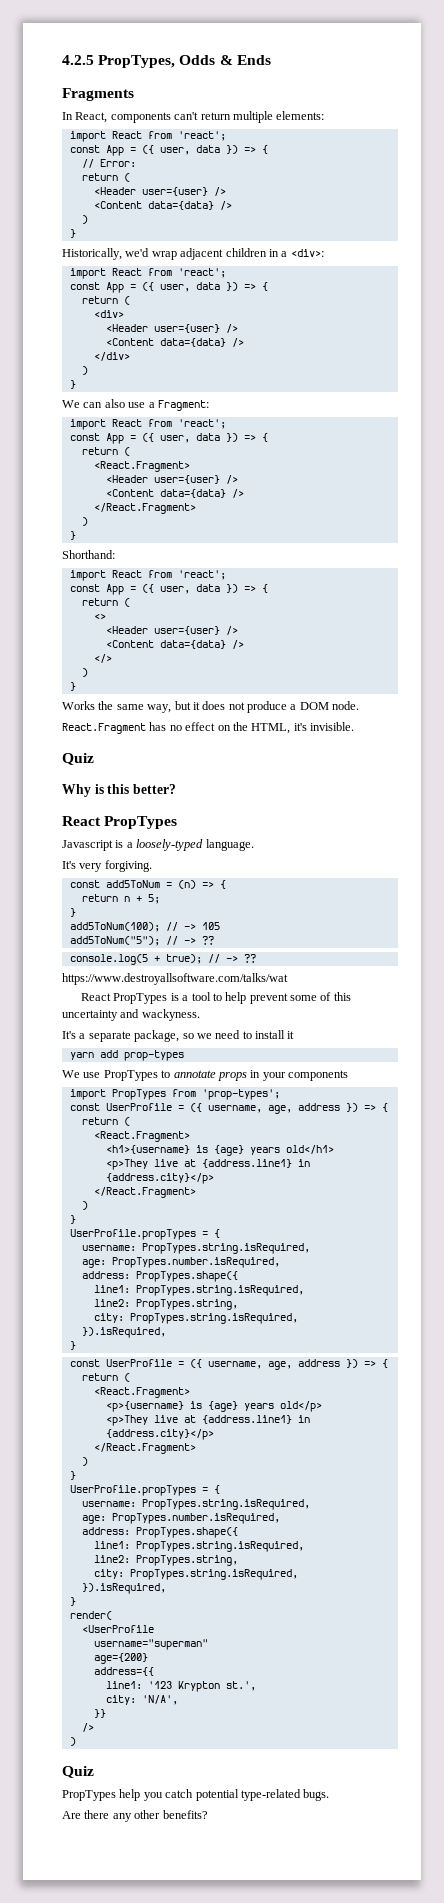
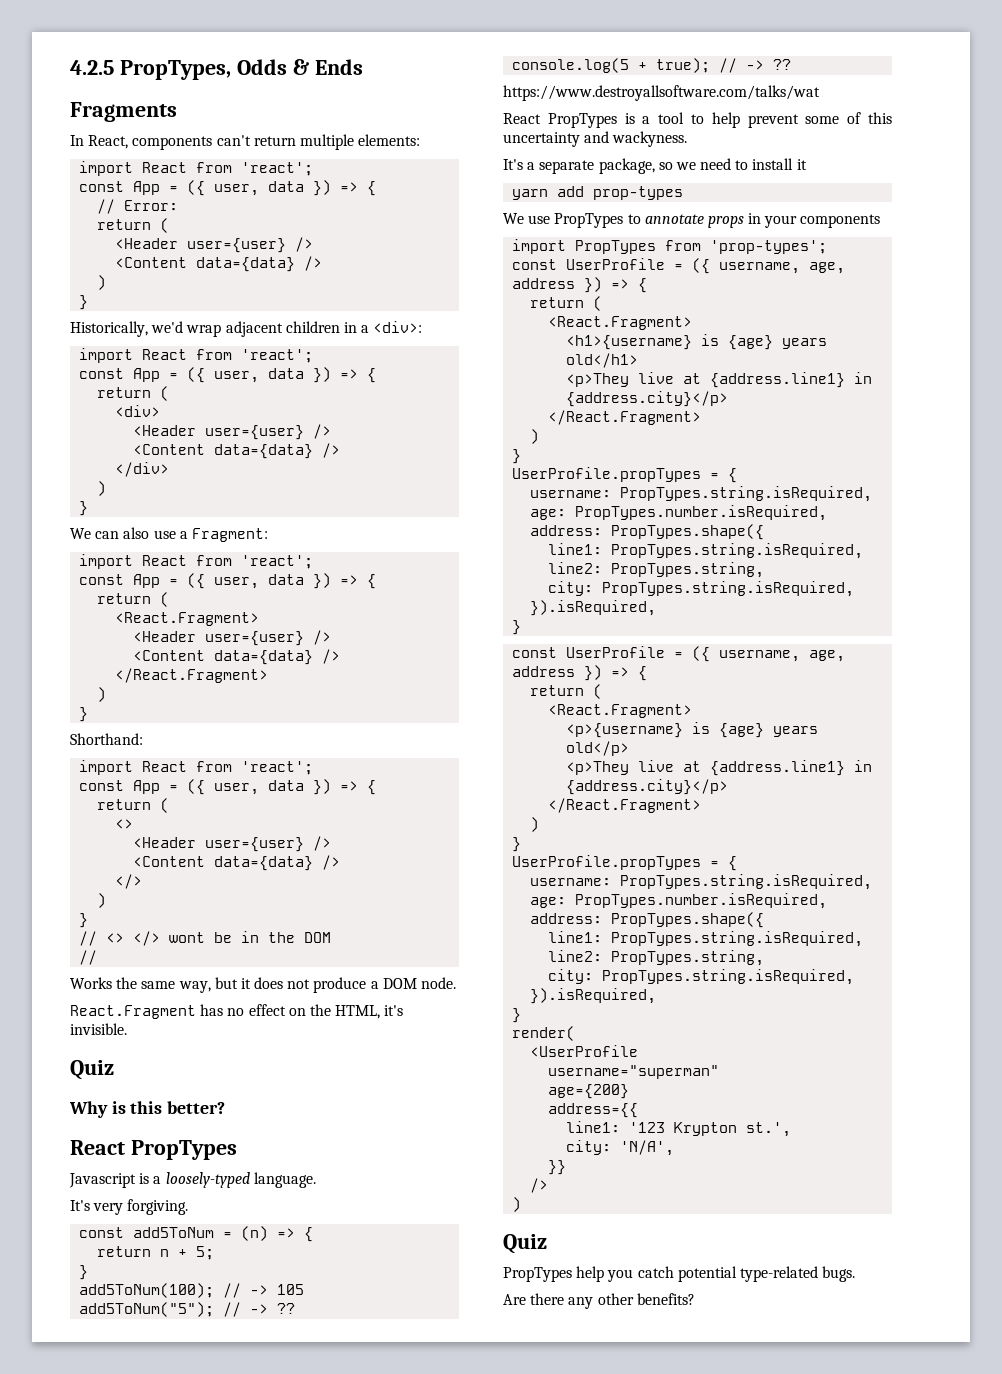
+ // <> </> wont be in the DOM
+ //

